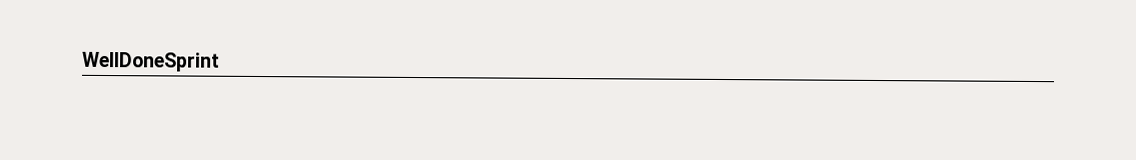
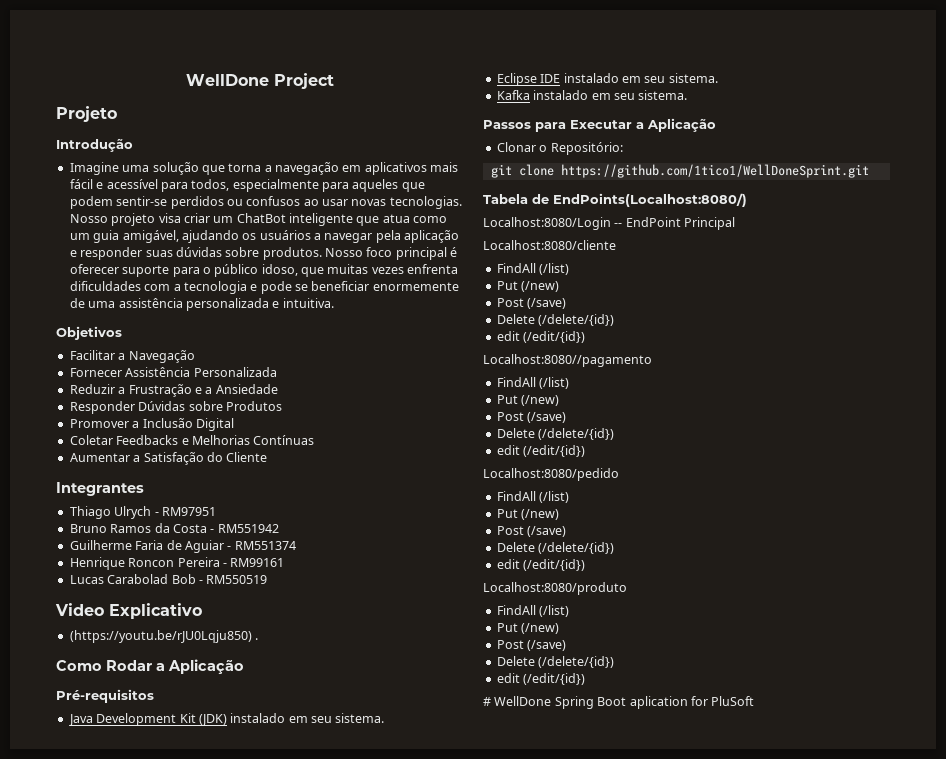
- WellDoneSprint
+ WellDone Project
+ Projeto
+ Introdução
+ Imagine uma solução que torna a navegação em aplicativos mais fácil e acessível para todos, especialmente para aqueles que podem sentir-se perdidos ou confusos ao usar novas tecnologias. Nosso projeto visa criar um ChatBot inteligente que atua como um guia amigável, ajudando os usuários a navegar pela aplicação e responder suas dúvidas sobre produtos. Nosso foco principal é oferecer suporte para o público idoso, que muitas vezes enfrenta dificuldades com a tecnologia e pode se beneficiar enormemente de uma assistência personalizada e intuitiva.
+ Objetivos
+ Facilitar a Navegação
+ Fornecer Assistência Personalizada
+ Reduzir a Frustração e a Ansiedade
+ Responder Dúvidas sobre Produtos
+ Promover a Inclusão Digital
+ Coletar Feedbacks e Melhorias Contínuas
+ Aumentar a Satisfação do Cliente
+ Integrantes
+ Thiago Ulrych - RM97951
+ Bruno Ramos da Costa - RM551942
+ Guilherme Faria de Aguiar - RM551374
+ Henrique Roncon Pereira - RM99161
+ Lucas Carabolad Bob - RM550519
+ Video Explicativo
+ (https://youtu.be/rJU0Lqju850) .
+ Como Rodar a Aplicação
+ Pré-requisitos
+ Java Development Kit (JDK) instalado em seu sistema.
+ Eclipse IDE instalado em seu sistema.
+ Kafka instalado em seu sistema.
+ Passos para Executar a Aplicação
+ Clonar o Repositório:
+ git clone https://github.com/1tico1/WellDoneSprint.git
+ Tabela de EndPoints(Localhost:8080/)
+ Localhost:8080/Login -- EndPoint Principal
+ Localhost:8080/cliente
+ FindAll (/list)
+ Put (/new)
+ Post (/save)
+ Delete (/delete/{id})
+ edit (/edit/{id})
+ Localhost:8080//pagamento
+ FindAll (/list)
+ Put (/new)
+ Post (/save)
+ Delete (/delete/{id})
+ edit (/edit/{id})
+ Localhost:8080/pedido
+ FindAll (/list)
+ Put (/new)
+ Post (/save)
+ Delete (/delete/{id})
+ edit (/edit/{id})
+ Localhost:8080/produto
+ FindAll (/list)
+ Put (/new)
+ Post (/save)
+ Delete (/delete/{id})
+ edit (/edit/{id})
+ # WellDone Spring Boot aplication for PluSoft

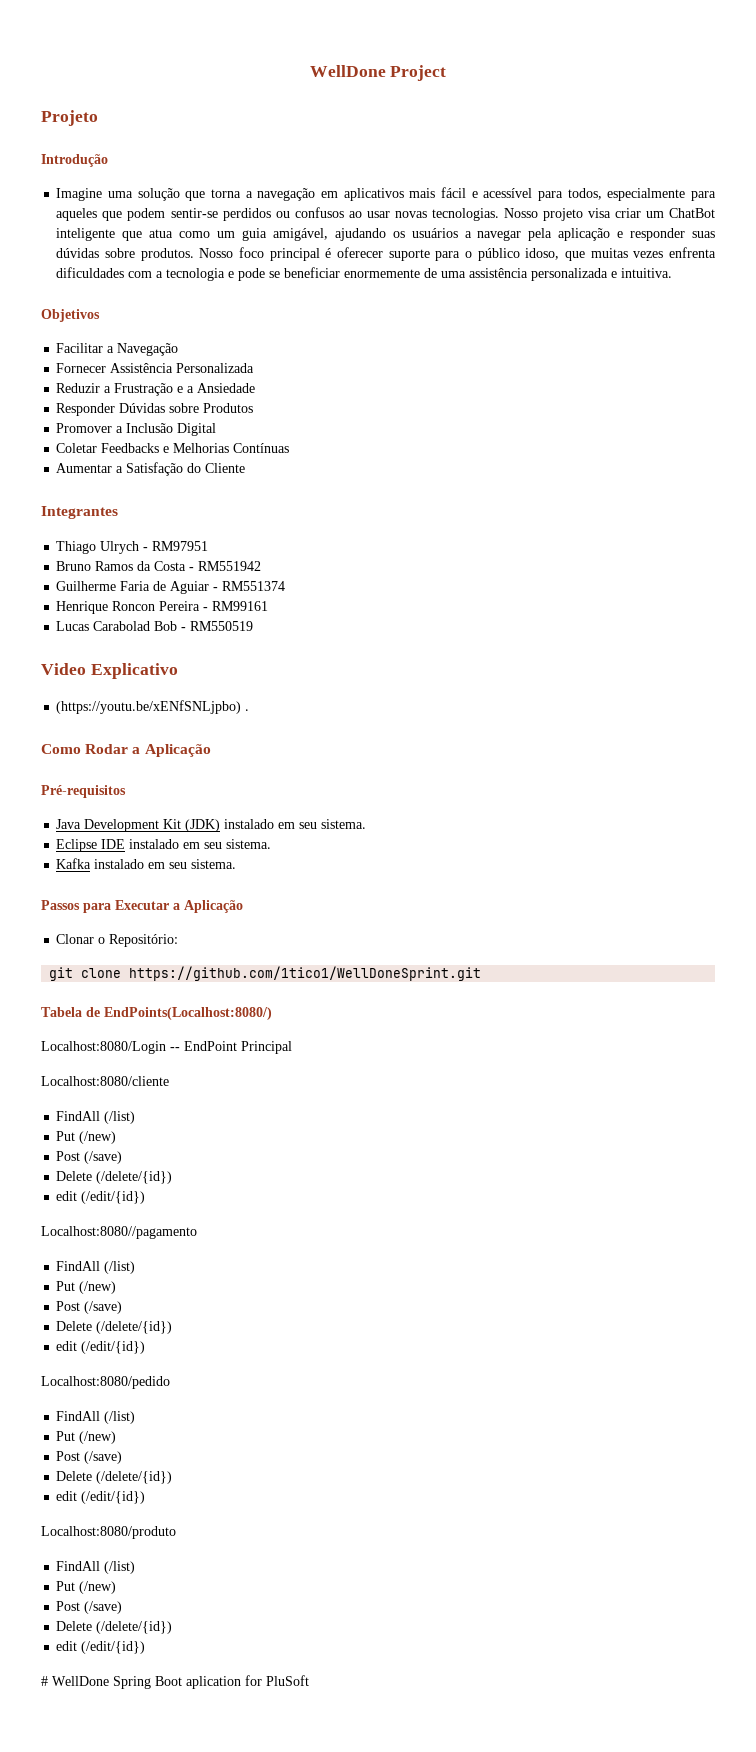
- (https://youtu.be/rJU0Lqju850) .
+ (https://youtu.be/xENfSNLjpbo) .

